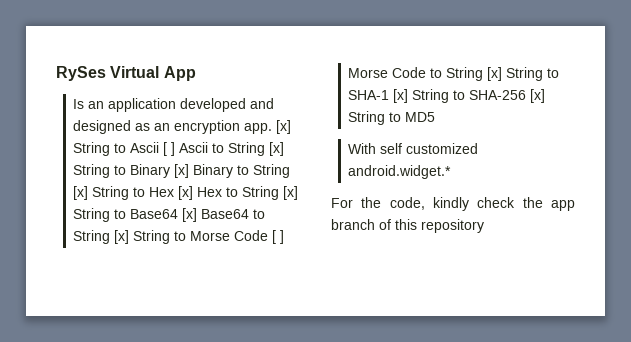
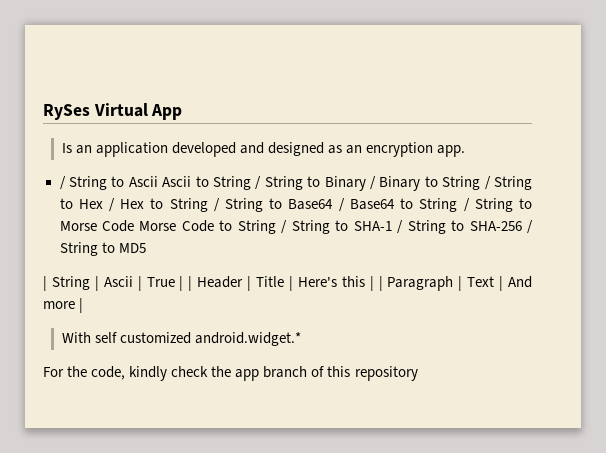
- Is an application developed and designed as an encryption app. [x] String to Ascii [ ] Ascii to String [x] String to Binary [x] Binary to String [x] String to Hex [x] Hex to String [x] String to Base64 [x] Base64 to String [x] String to Morse Code [ ] Morse Code to String [x] String to SHA-1 [x] String to SHA-256 [x] String to MD5
+ Is an application developed and designed as an encryption app.
+ / String to Ascii Ascii to String / String to Binary / Binary to String / String to Hex / Hex to String / String to Base64 / Base64 to String / String to Morse Code Morse Code to String / String to SHA-1 / String to SHA-256 / String to MD5
+ | String | Ascii | True | | Header | Title | Here's this | | Paragraph | Text | And more |

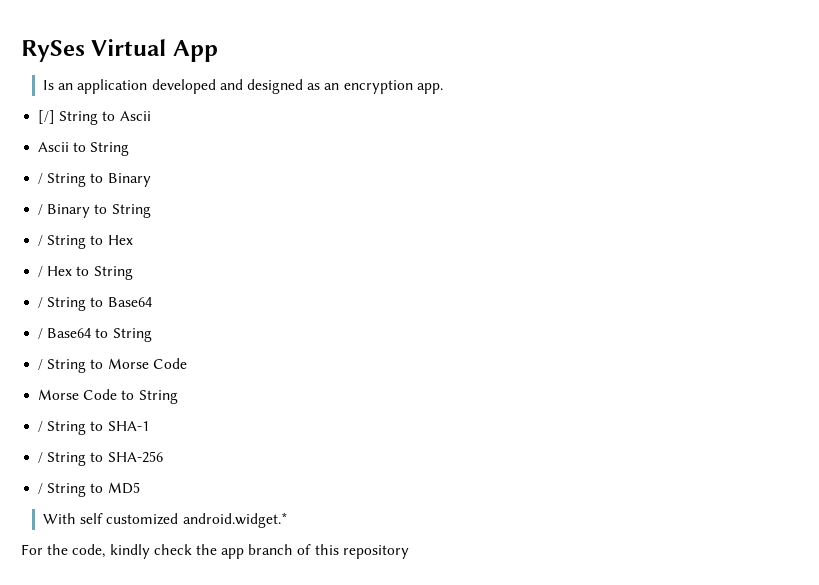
- / String to Ascii Ascii to String / String to Binary / Binary to String / String to Hex / Hex to String / String to Base64 / Base64 to String / String to Morse Code Morse Code to String / String to SHA-1 / String to SHA-256 / String to MD5
+ [/] String to Ascii
+ Ascii to String
+ / String to Binary
+ / Binary to String
+ / String to Hex
+ / Hex to String
+ / String to Base64
+ / Base64 to String
+ / String to Morse Code
+ Morse Code to String
+ / String to SHA-1
+ / String to SHA-256
+ / String to MD5
- | String | Ascii | True | | Header | Title | Here's this | | Paragraph | Text | And more |

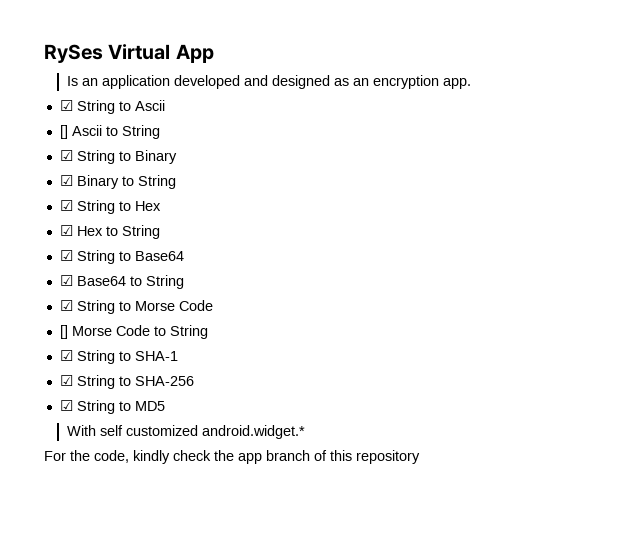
- [/] String to Ascii
+ ☑ String to Ascii
- Ascii to String
+ [] Ascii to String
- / String to Binary
+ ☑ String to Binary
- / Binary to String
+ ☑ Binary to String
- / String to Hex
+ ☑ String to Hex
- / Hex to String
+ ☑ Hex to String
- / String to Base64
+ ☑ String to Base64
- / Base64 to String
+ ☑ Base64 to String
- / String to Morse Code
+ ☑ String to Morse Code
- Morse Code to String
+ [] Morse Code to String
- / String to SHA-1
+ ☑ String to SHA-1
- / String to SHA-256
+ ☑ String to SHA-256
- / String to MD5
+ ☑ String to MD5

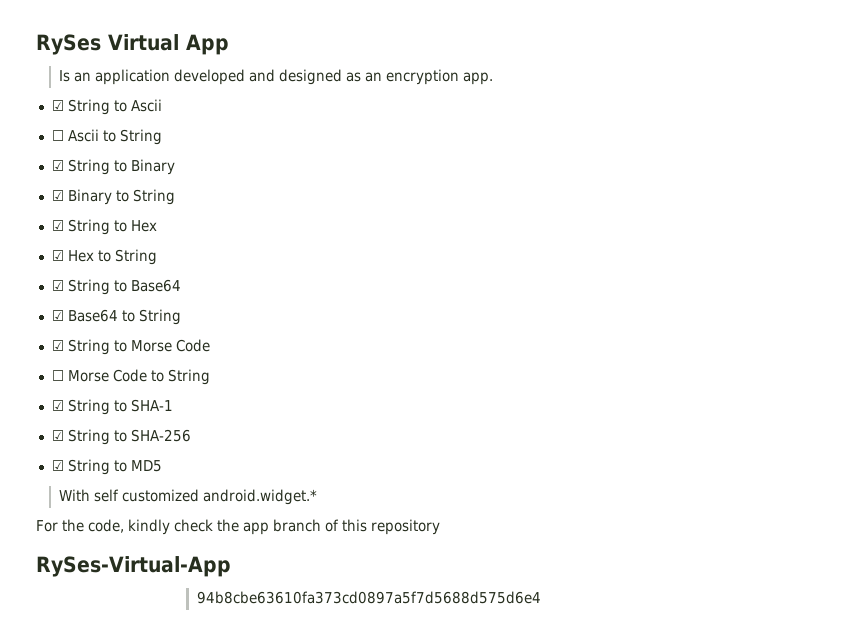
- [] Ascii to String
+ ☐ Ascii to String
- [] Morse Code to String
+ ☐ Morse Code to String
+ RySes-Virtual-App
+ 94b8cbe63610fa373cd0897a5f7d5688d575d6e4

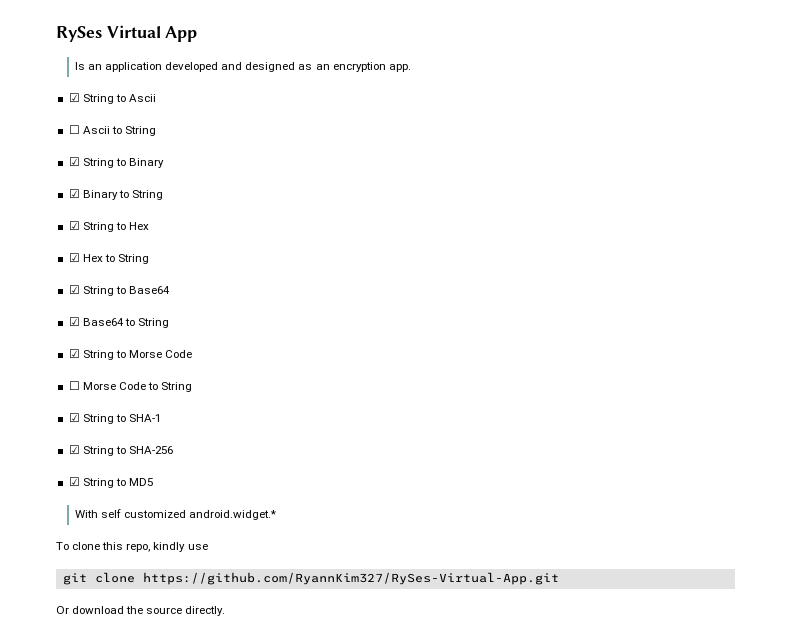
- For the code, kindly check the app branch of this repository
- RySes-Virtual-App
- 94b8cbe63610fa373cd0897a5f7d5688d575d6e4
+ To clone this repo, kindly use
+ git clone https://github.com/RyannKim327/RySes-Virtual-App.git
+ Or download the source directly.

